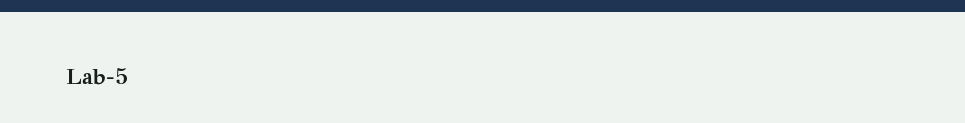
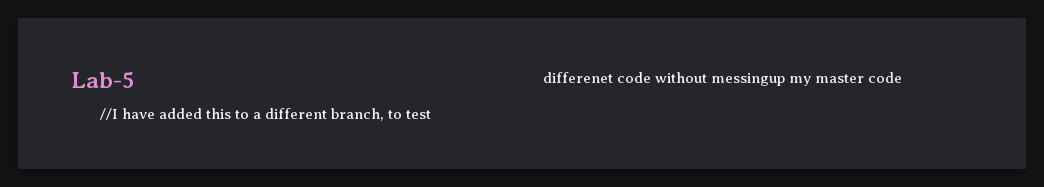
+ //I have added this to a different branch, to test differenet code without messingup my master code

